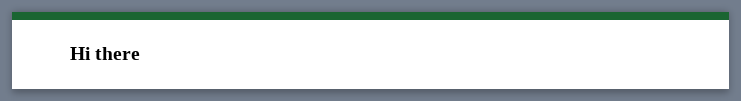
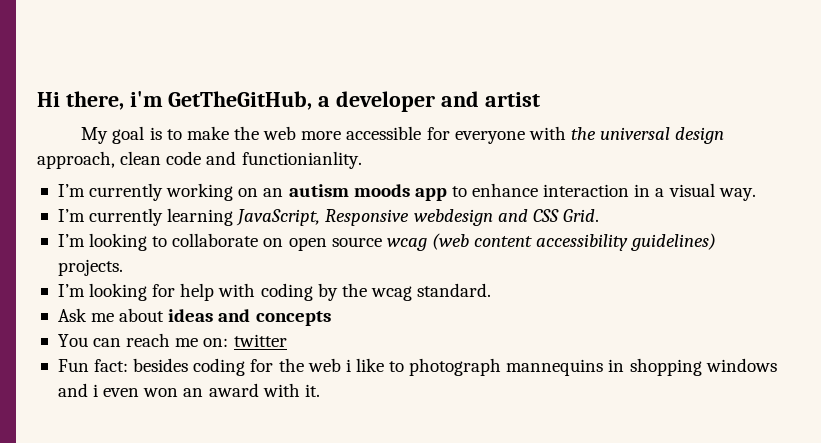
- Hi there
+ Hi there, i'm GetTheGitHub, a developer and artist
+ My goal is to make the web more accessible for everyone with the universal design approach, clean code and functionianlity.
+ I’m currently working on an autism moods app to enhance interaction in a visual way.
+ I’m currently learning JavaScript, Responsive webdesign and CSS Grid.
+ I’m looking to collaborate on open source wcag (web content accessibility guidelines) projects.
+ I’m looking for help with coding by the wcag standard.
+ Ask me about ideas and concepts
+ You can reach me on: twitter
+ Fun fact: besides coding for the web i like to photograph mannequins in shopping windows and i even won an award with it.

